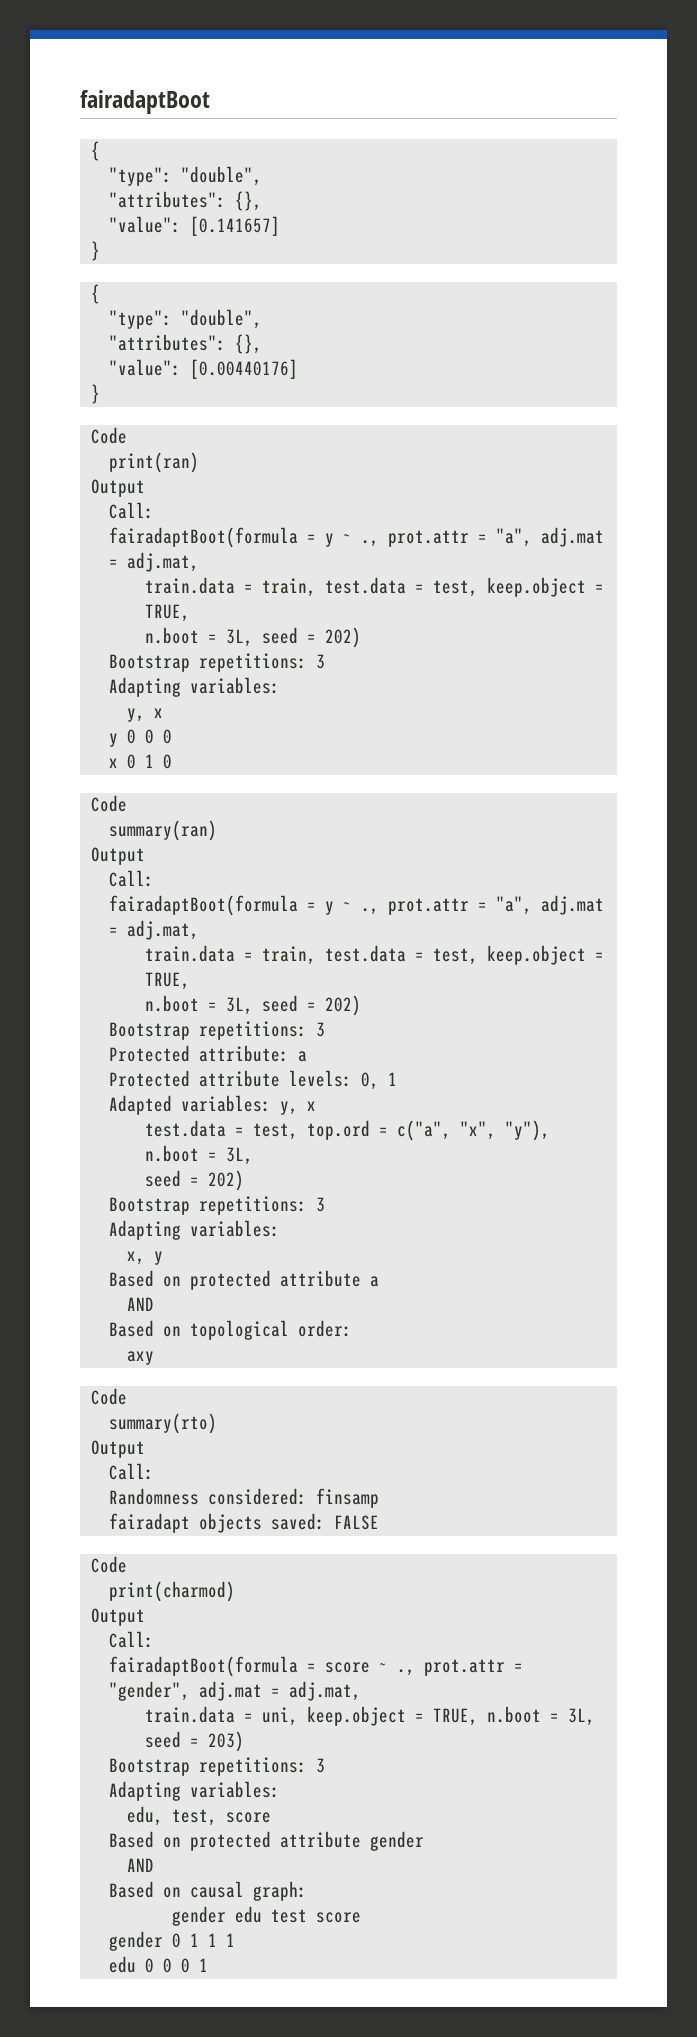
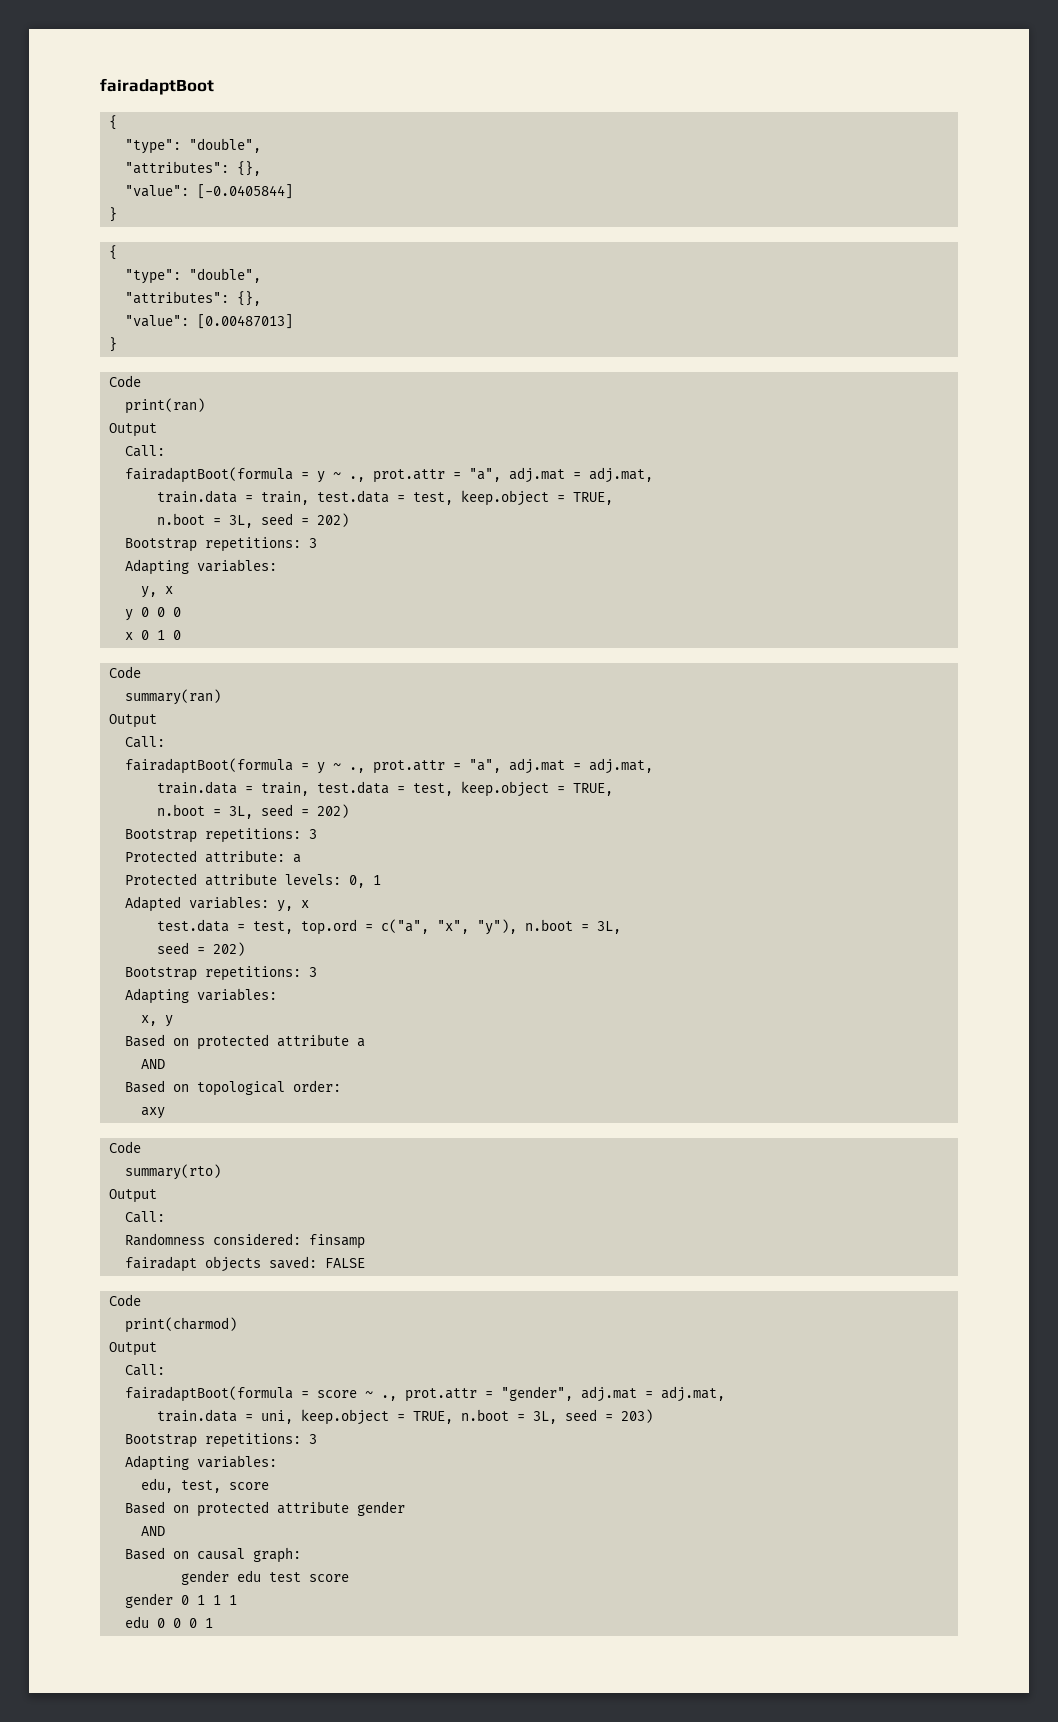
- "value": [0.141657]
+ "value": [-0.0405844]
- "value": [0.00440176]
+ "value": [0.00487013]

